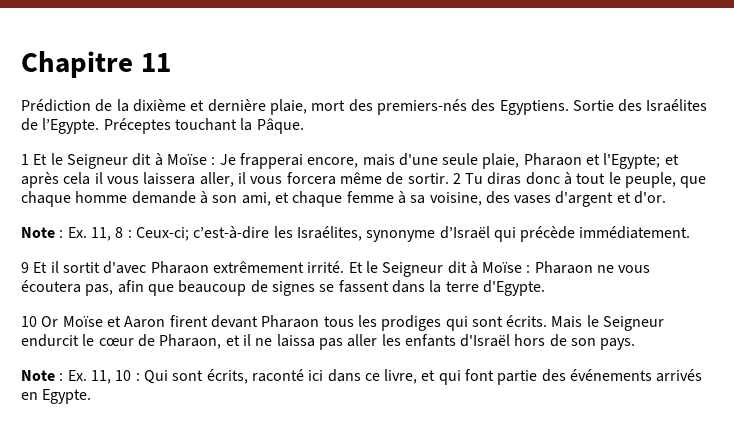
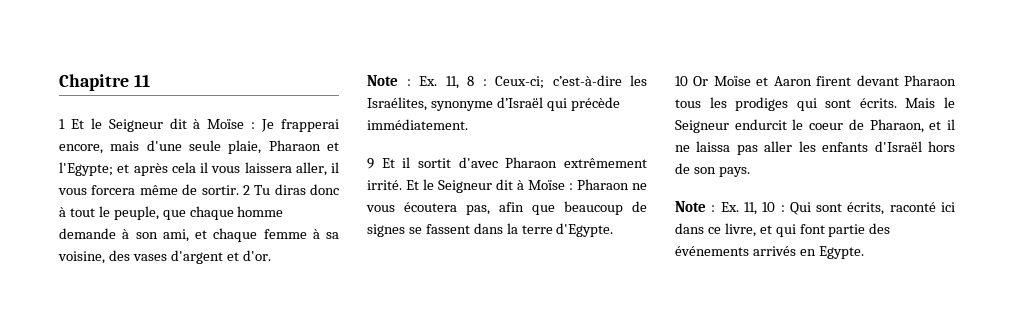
- Prédiction de la dixième et dernière plaie, mort des premiers-nés des Egyptiens. Sortie des Israélites de l’Egypte. Préceptes touchant la Pâque.
- Mais le Seigneur endurcit le cœur de Pharaon, et il ne laissa pas aller les enfants d'Israël hors de son pays.
+ Mais le Seigneur endurcit le coeur de Pharaon, et il ne laissa pas aller les enfants d'Israël hors de son pays.

